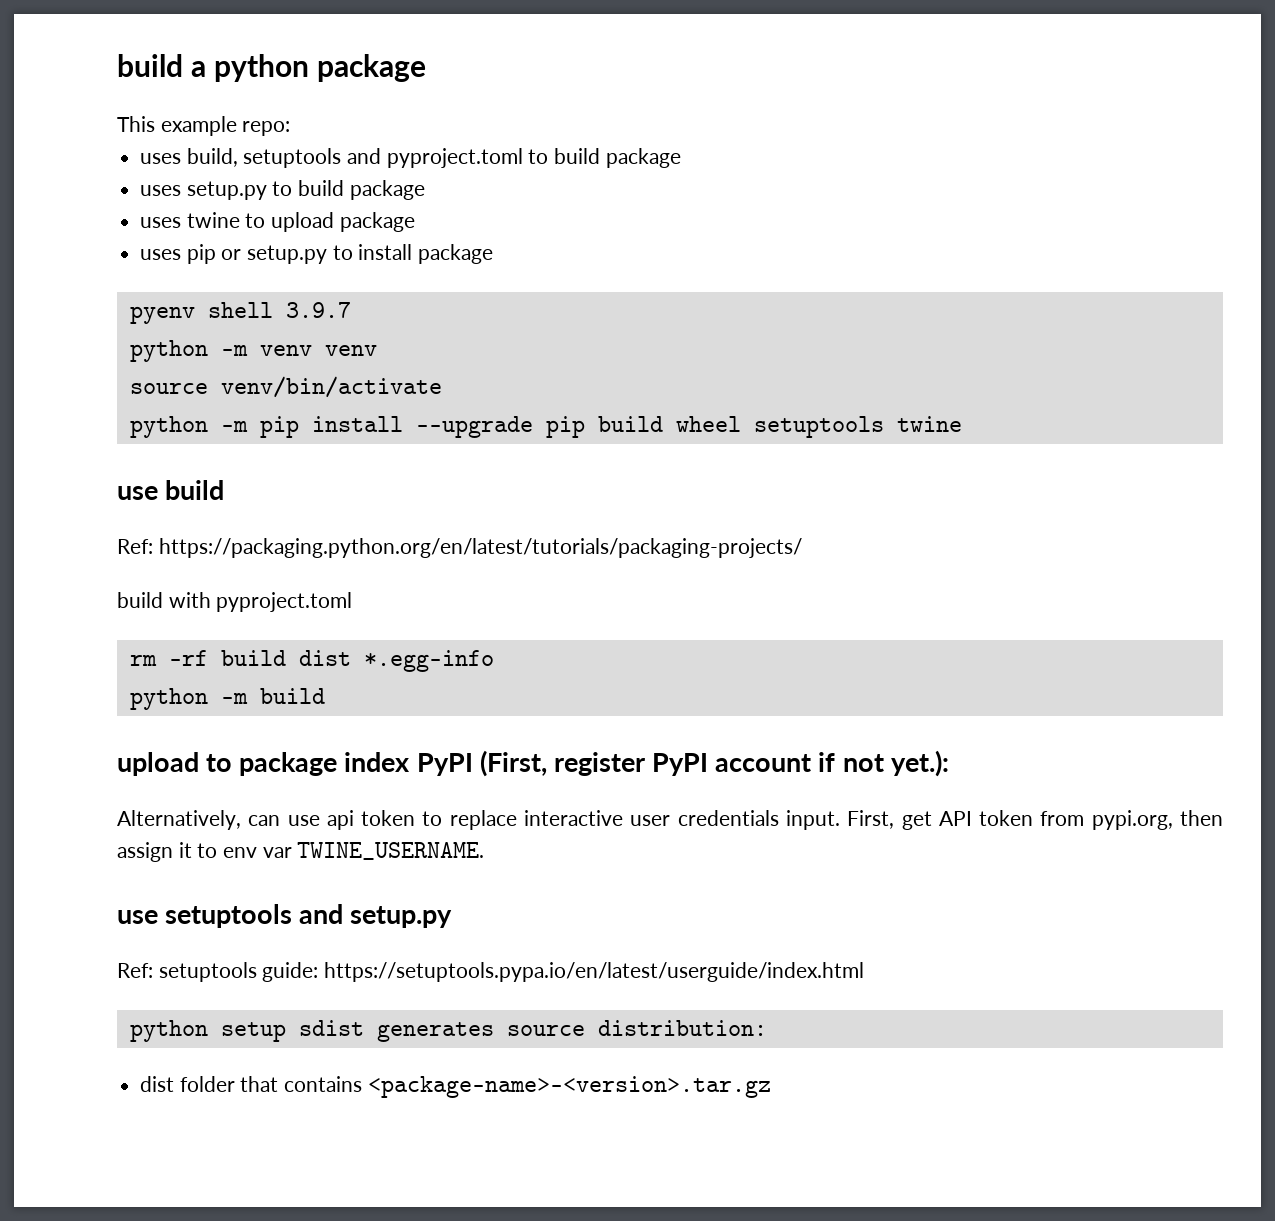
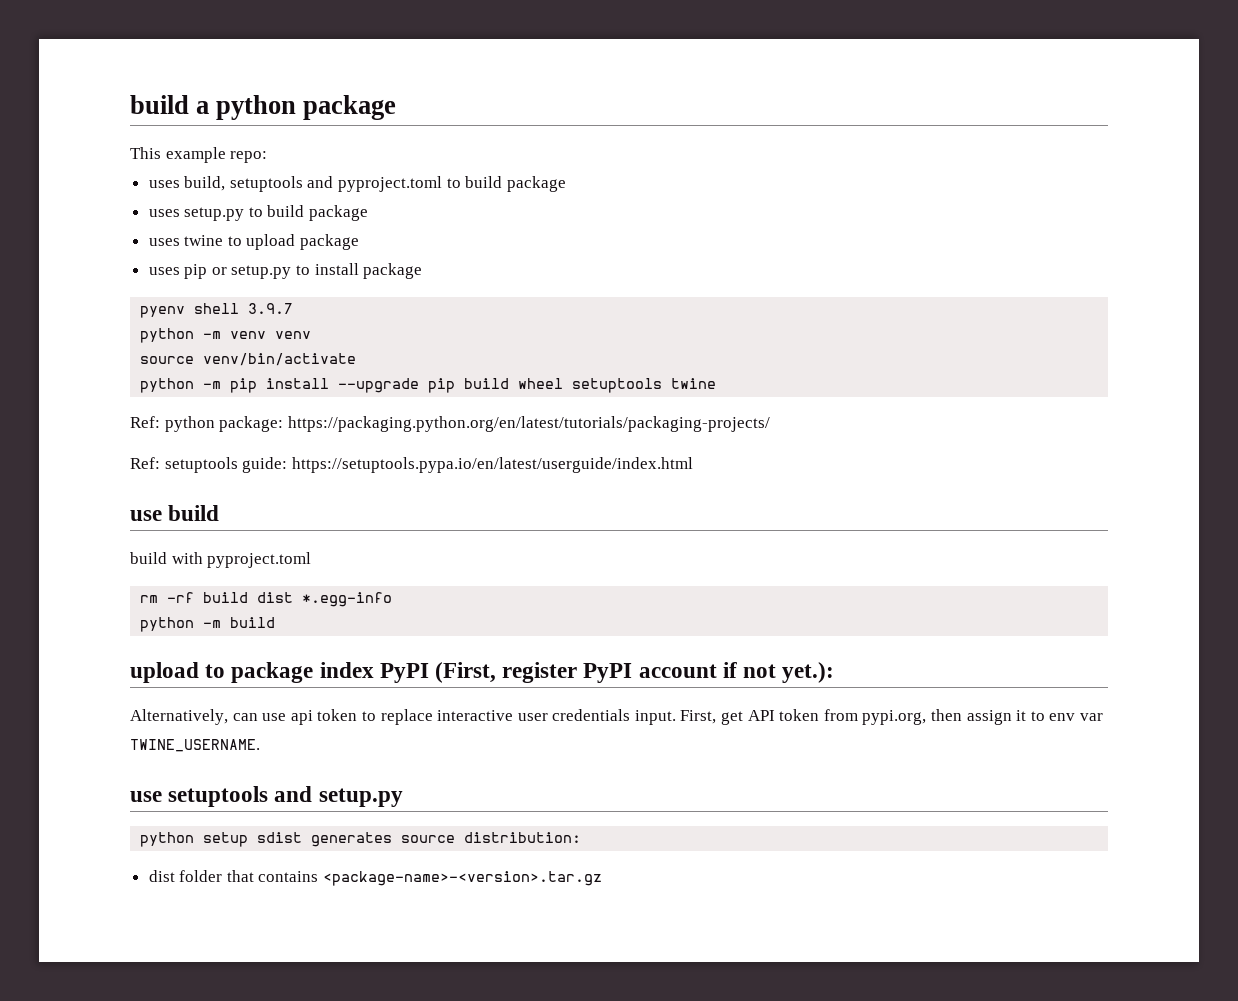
+ Ref: python package: https://packaging.python.org/en/latest/tutorials/packaging-projects/
+ Ref: setuptools guide: https://setuptools.pypa.io/en/latest/userguide/index.html
- Ref: https://packaging.python.org/en/latest/tutorials/packaging-projects/
- Ref: setuptools guide: https://setuptools.pypa.io/en/latest/userguide/index.html

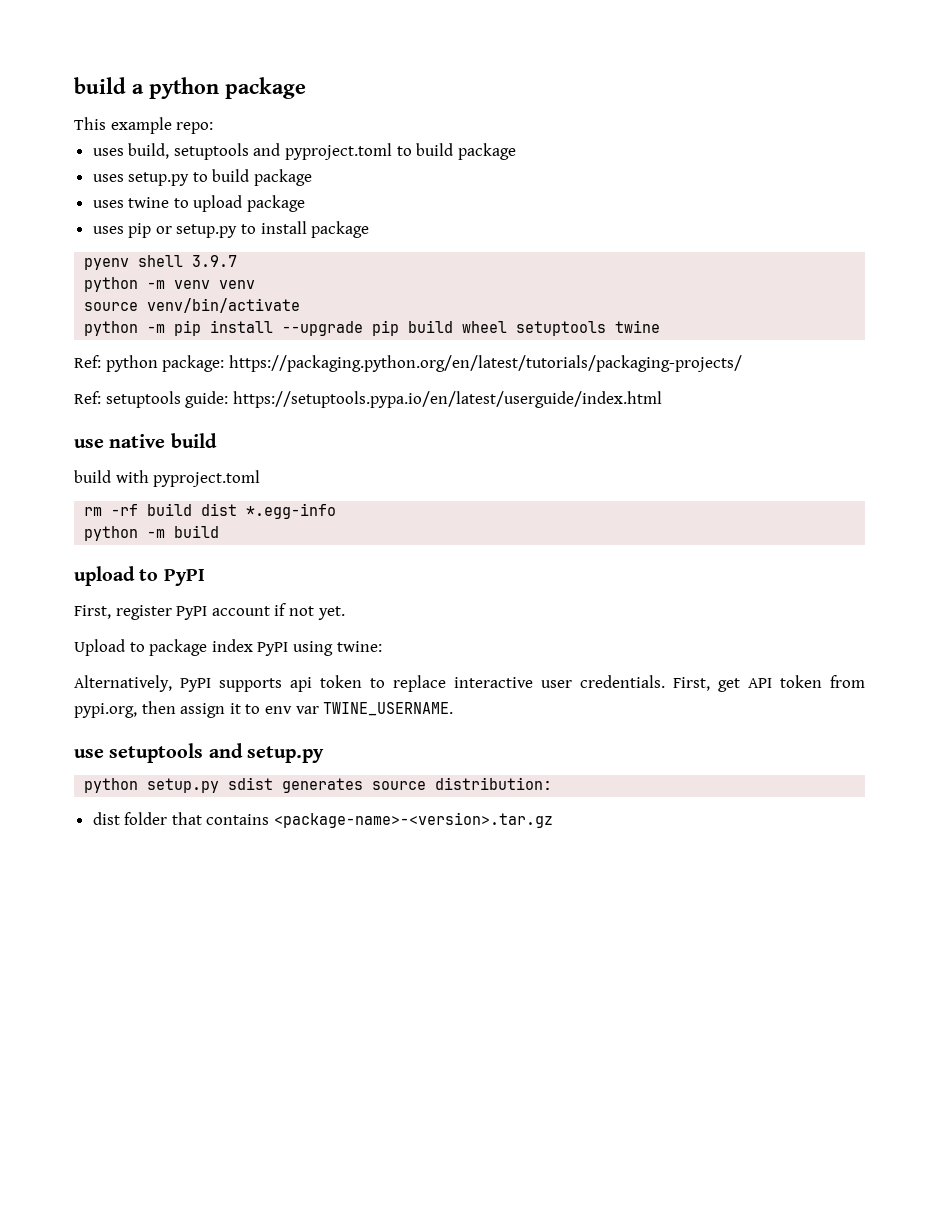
- use build
+ use native build
- upload to package index PyPI (First, register PyPI account if not yet.):
+ upload to PyPI
+ First, register PyPI account if not yet.
+ Upload to package index PyPI using twine:
- Alternatively, can use api token to replace interactive user credentials input.
+ Alternatively, PyPI supports api token to replace interactive user credentials.
- python setup sdist generates source distribution:
+ python setup.py sdist generates source distribution:

